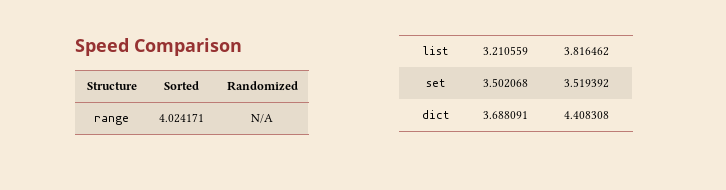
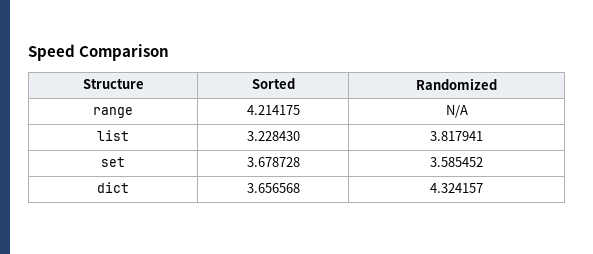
- range | 4.024171 | N/A
+ range | 4.214175 | N/A
- list | 3.210559 | 3.816462
+ list | 3.228430 | 3.817941
- set | 3.502068 | 3.519392
+ set | 3.678728 | 3.585452
- dict | 3.688091 | 4.408308
+ dict | 3.656568 | 4.324157

